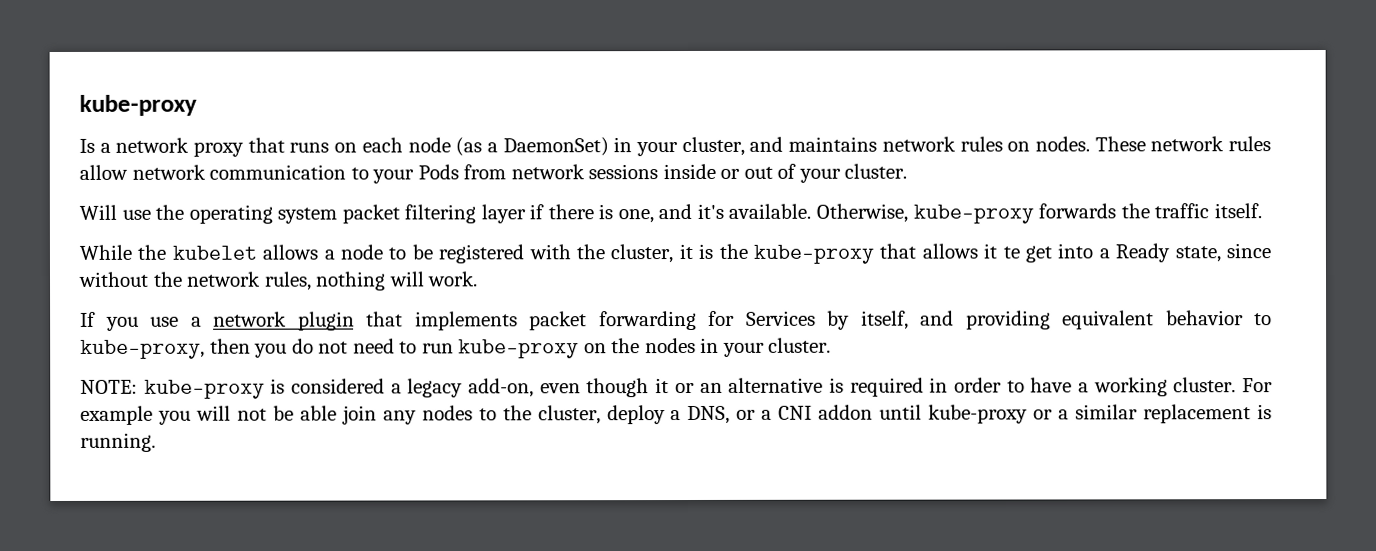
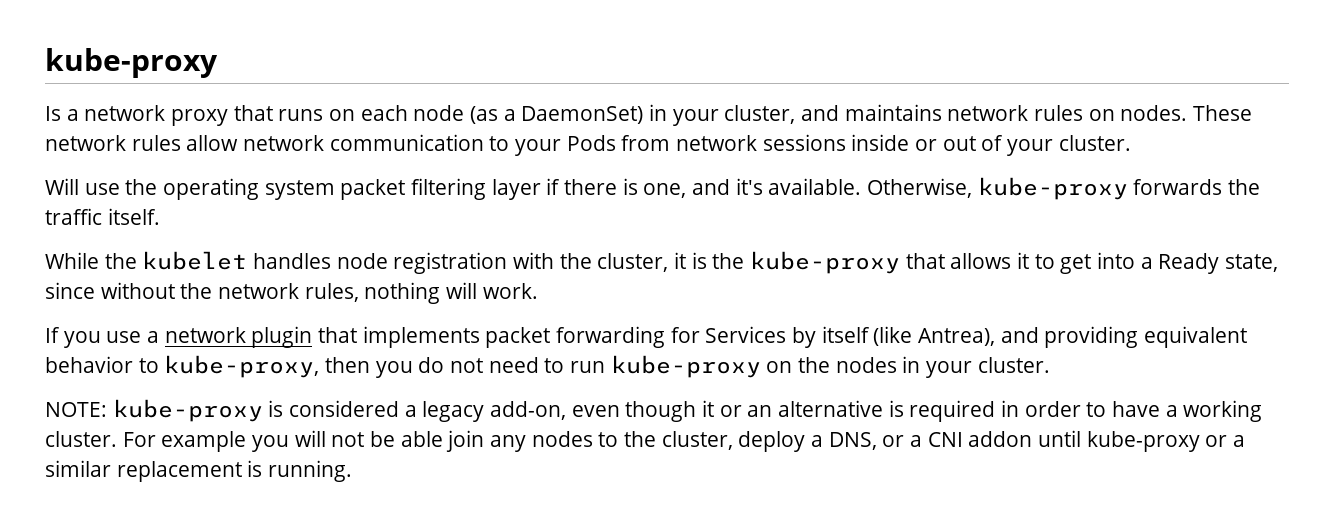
- While the kubelet allows a node to be registered with the cluster, it is the kube-proxy that allows it te get into a Ready state, since without the network rules, nothing will work.
+ While the kubelet handles node registration with the cluster, it is the kube-proxy that allows it to get into a Ready state, since without the network rules, nothing will work.
- If you use a network plugin that implements packet forwarding for Services by itself, and providing equivalent behavior to kube-proxy, then you do not need to run kube-proxy on the nodes in your cluster.
+ If you use a network plugin that implements packet forwarding for Services by itself (like Antrea), and providing equivalent behavior to kube-proxy, then you do not need to run kube-proxy on the nodes in your cluster.

